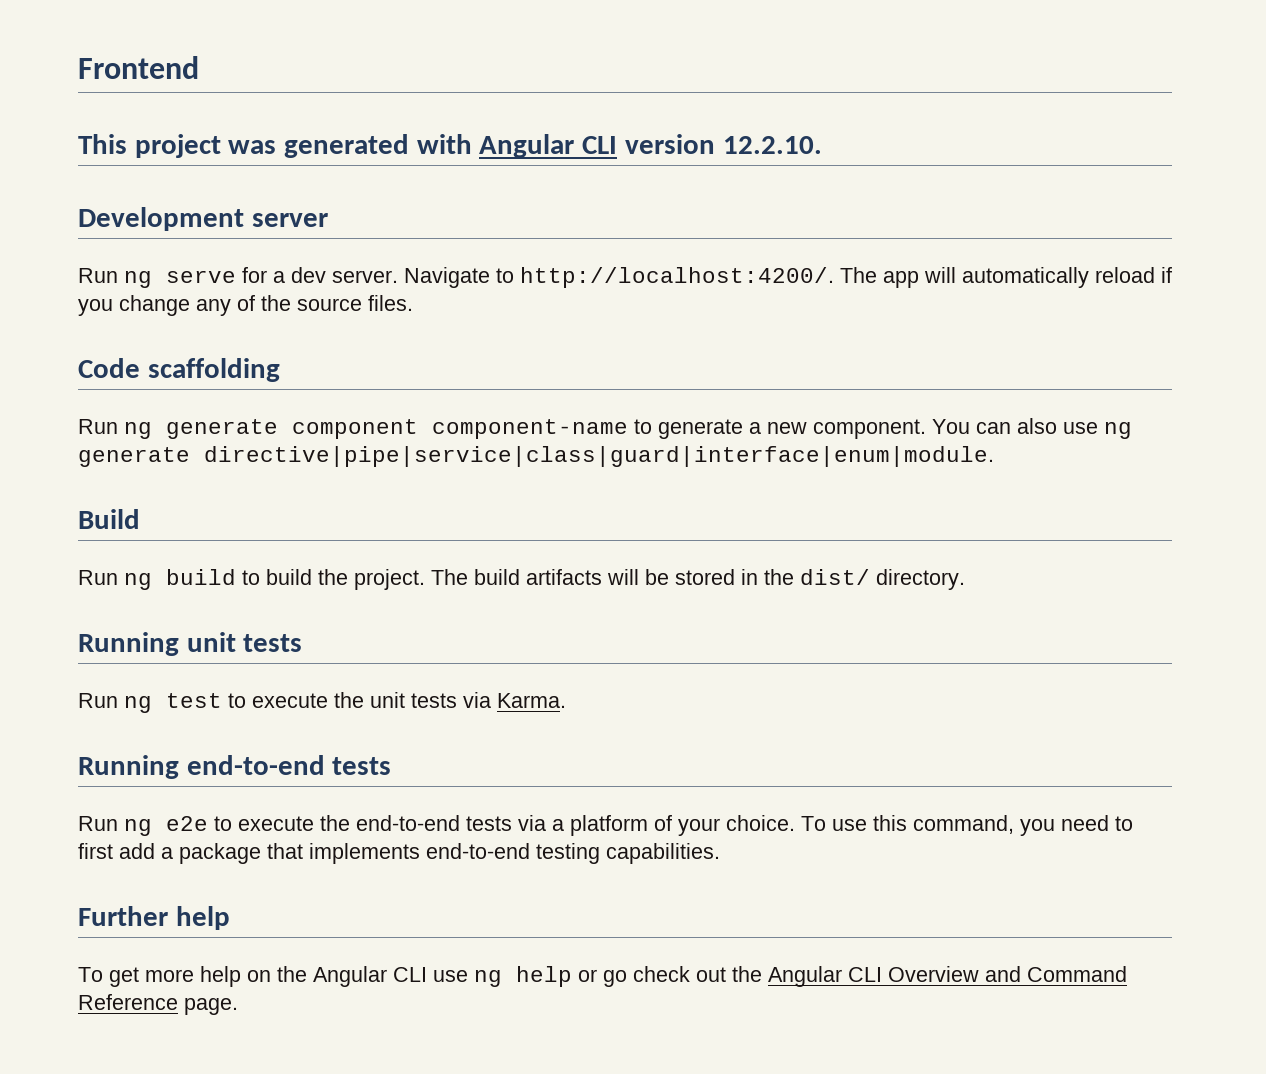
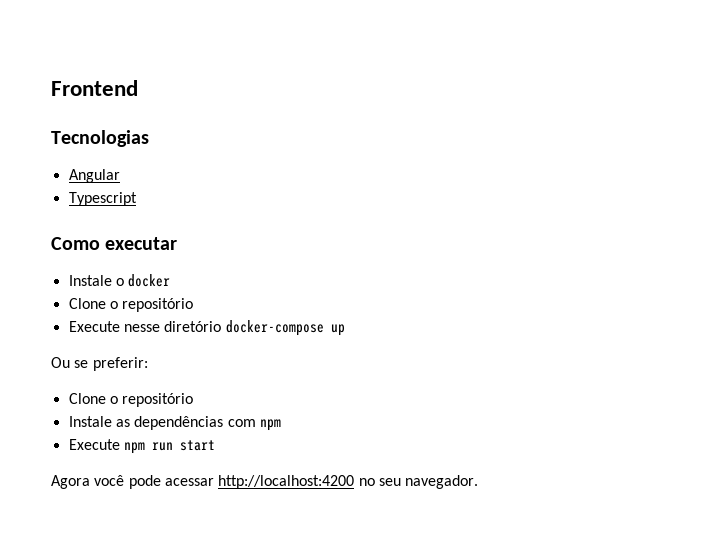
- This project was generated with Angular CLI version 12.2.10.
- Development server
- Run ng serve for a dev server. Navigate to http://localhost:4200/. The app will automatically reload if you change any of the source files.
- Code scaffolding
- Run ng generate component component-name to generate a new component. You can also use ng generate directive|pipe|service|class|guard|interface|enum|module.
- Build
- Run ng build to build the project. The build artifacts will be stored in the dist/ directory.
- Running unit tests
- Run ng test to execute the unit tests via Karma.
- Running end-to-end tests
- Run ng e2e to execute the end-to-end tests via a platform of your choice. To use this command, you need to first add a package that implements end-to-end testing capabilities.
- Further help
- To get more help on the Angular CLI use ng help or go check out the Angular CLI Overview and Command Reference page.
+ Tecnologias
+ Angular
+ Typescript
+ Como executar
+ Instale o docker
+ Clone o repositório
+ Execute nesse diretório docker-compose up
+ Ou se preferir:
+ Clone o repositório
+ Instale as dependências com npm
+ Execute npm run start
+ Agora você pode acessar http://localhost:4200 no seu navegador.

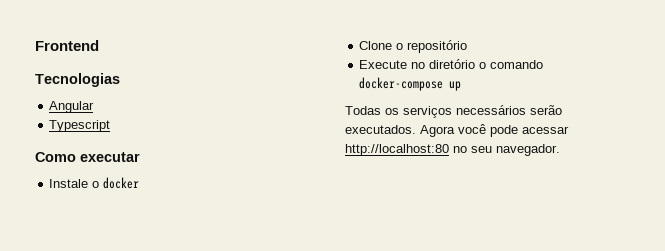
- Execute nesse diretório docker-compose up
- Ou se preferir:
- Clone o repositório
- Instale as dependências com npm
- Execute npm run start
- Agora você pode acessar http://localhost:4200 no seu navegador.
+ Execute no diretório o comando docker-compose up
+ Todas os serviços necessários serão executados. Agora você pode acessar http://localhost:80 no seu navegador.

